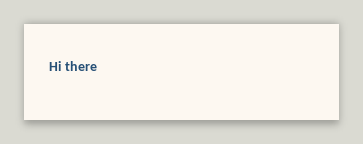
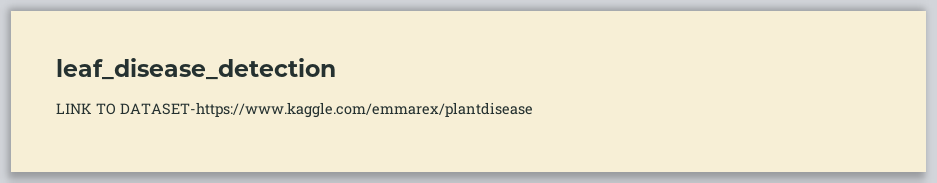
- Hi there
+ leaf_disease_detection
+ LINK TO DATASET-https://www.kaggle.com/emmarex/plantdisease

